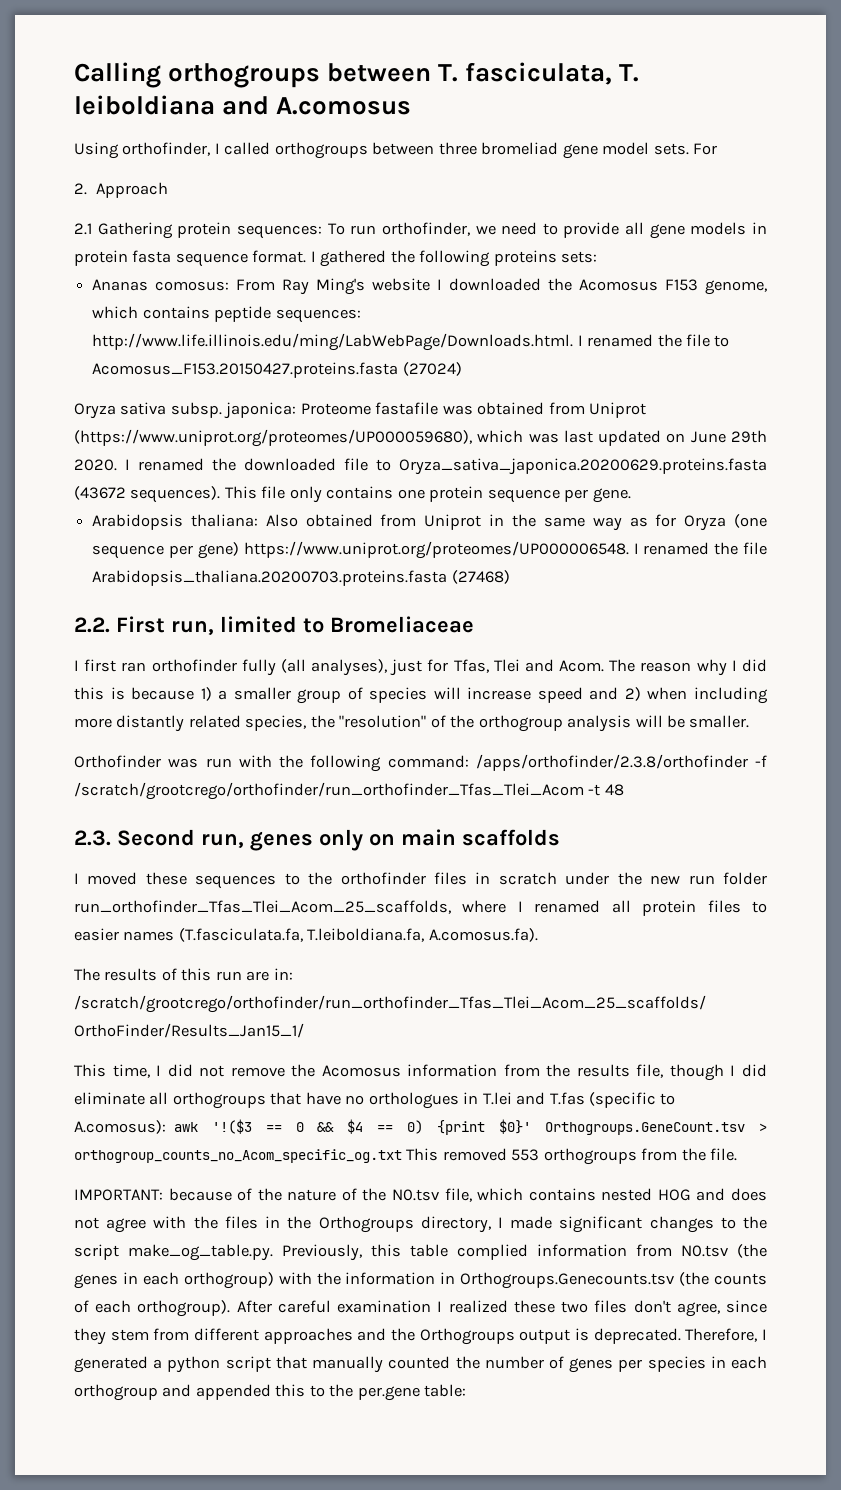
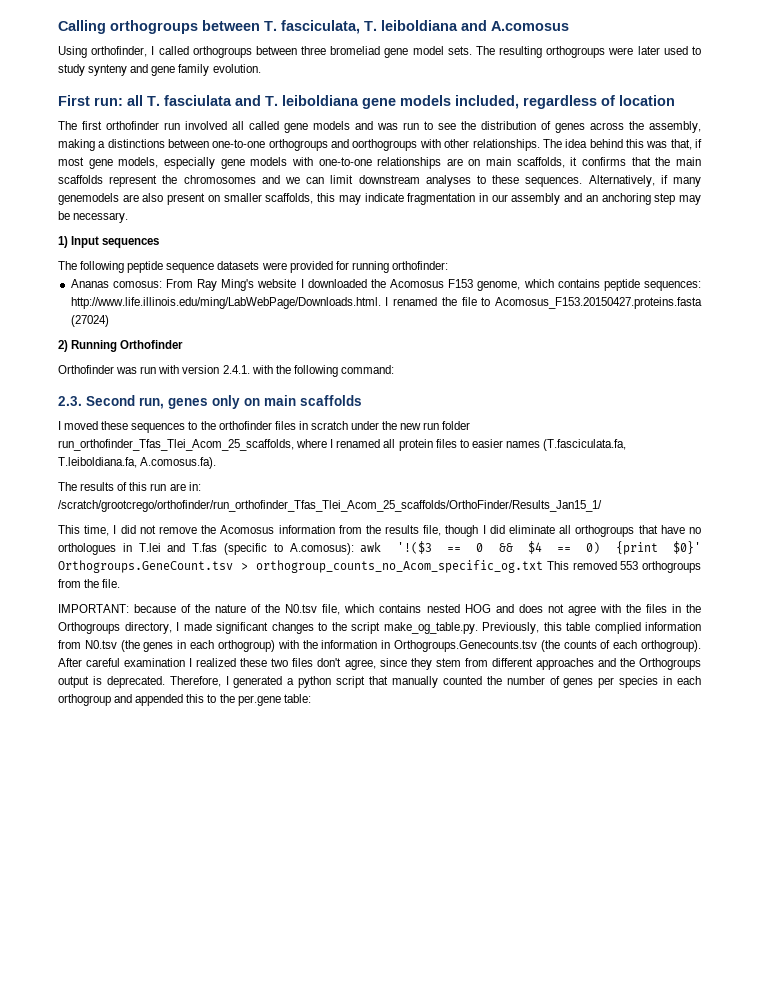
- For
- 2. Approach
- 2.1 Gathering protein sequences: To run orthofinder, we need to provide all gene models in protein fasta sequence format. I gathered the following proteins sets:
+ The resulting orthogroups were later used to study synteny and gene family evolution.
+ First run: all T. fasciulata and T. leiboldiana gene models included, regardless of location
+ The first orthofinder run involved all called gene models and was run to see the distribution of genes across the assembly, making a distinctions between one-to-one orthogroups and oorthogroups with other relationships. The idea behind this was that, if most gene models, especially gene models with one-to-one relationships are on main scaffolds, it confirms that the main scaffolds represent the chromosomes and we can limit downstream analyses to these sequences. Alternatively, if many genemodels are also present on smaller scaffolds, this may indicate fragmentation in our assembly and an anchoring step may be necessary.
+ 1) Input sequences
+ The following peptide sequence datasets were provided for running orthofinder:
- Oryza sativa subsp. japonica: Proteome fastafile was obtained from Uniprot (https://www.uniprot.org/proteomes/UP000059680), which was last updated on June 29th 2020. I renamed the downloaded file to Oryza_sativa_japonica.20200629.proteins.fasta (43672 sequences). This file only contains one protein sequence per gene.
- Arabidopsis thaliana: Also obtained from Uniprot in the same way as for Oryza (one sequence per gene) https://www.uniprot.org/proteomes/UP000006548. I renamed the file Arabidopsis_thaliana.20200703.proteins.fasta (27468)
- 2.2. First run, limited to Bromeliaceae
- I first ran orthofinder fully (all analyses), just for Tfas, Tlei and Acom. The reason why I did this is because 1) a smaller group of species will increase speed and 2) when including more distantly related species, the "resolution" of the orthogroup analysis will be smaller.
+ 2) Running Orthofinder
- Orthofinder was run with the following command: /apps/orthofinder/2.3.8/orthofinder -f /scratch/grootcrego/orthofinder/run_orthofinder_Tfas_Tlei_Acom -t 48
+ Orthofinder was run with version 2.4.1. with the following command:

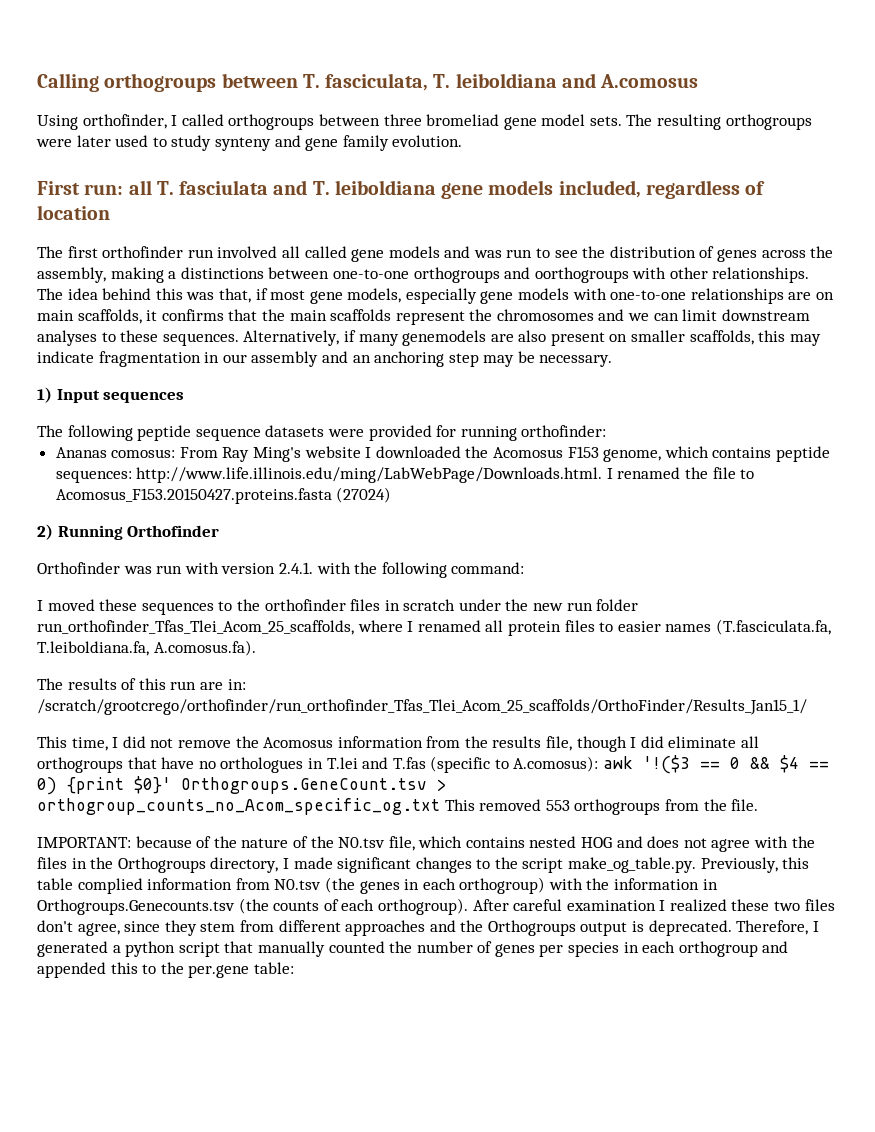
- 2.3. Second run, genes only on main scaffolds

